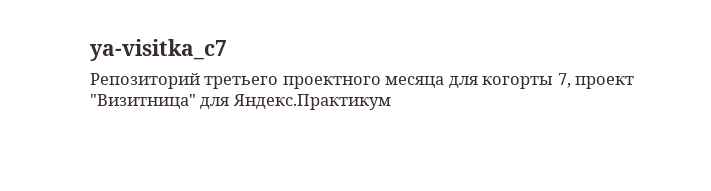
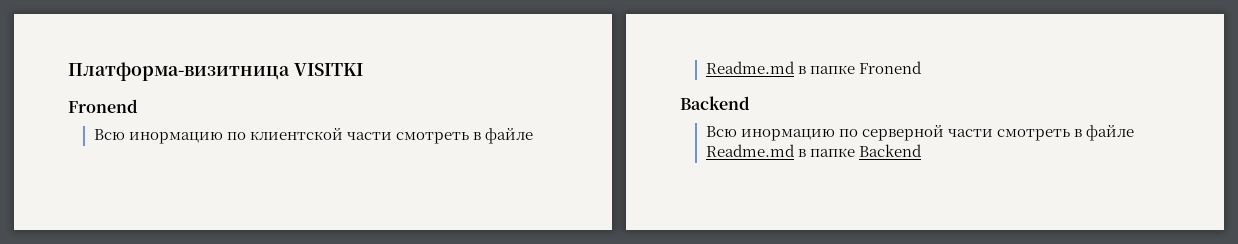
- ya-visitka_c7
- Репозиторий третьего проектного месяца для когорты 7, проект "Визитница" для Яндекс.Практикум
+ Платформа-визитница VISITKI
+ Fronend
+ Всю инормацию по клиентской части смотреть в файле Readme.md в папке Fronend
+ Backend
+ Всю инормацию по серверной части смотреть в файле Readme.md в папке Backend

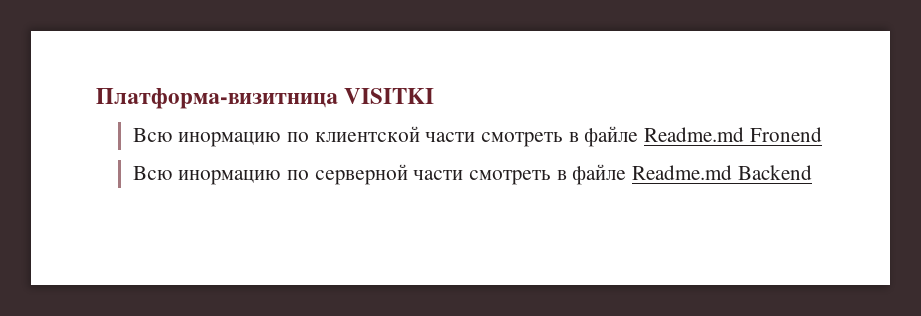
  Платформа-визитница VISITKI
- Fronend
- Всю инормацию по клиентской части смотреть в файле Readme.md в папке Fronend
- Backend
+ Всю инормацию по клиентской части смотреть в файле Readme.md Fronend
- Всю инормацию по серверной части смотреть в файле Readme.md в папке Backend
+ Всю инормацию по серверной части смотреть в файле Readme.md Backend

